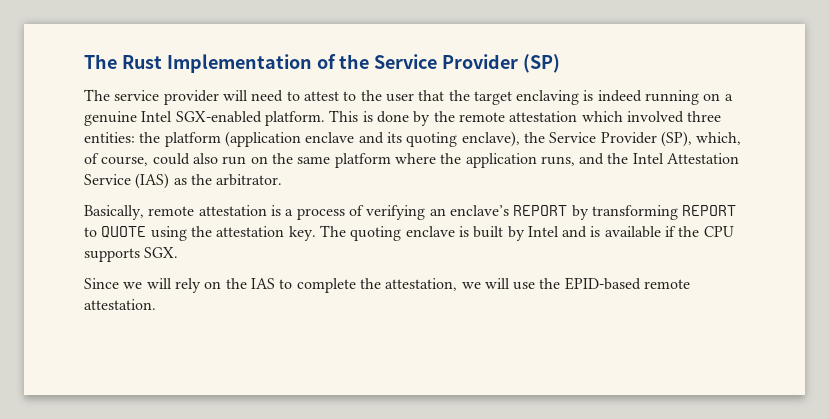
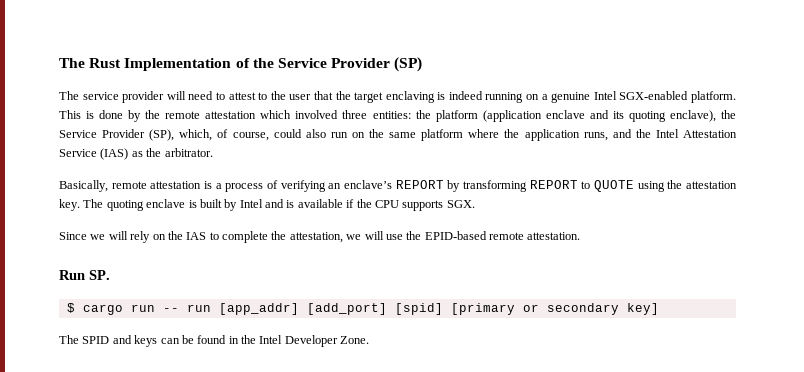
+ Run SP.
+ $ cargo run -- run [app_addr] [add_port] [spid] [primary or secondary key]
+ The SPID and keys can be found in the Intel Developer Zone.

